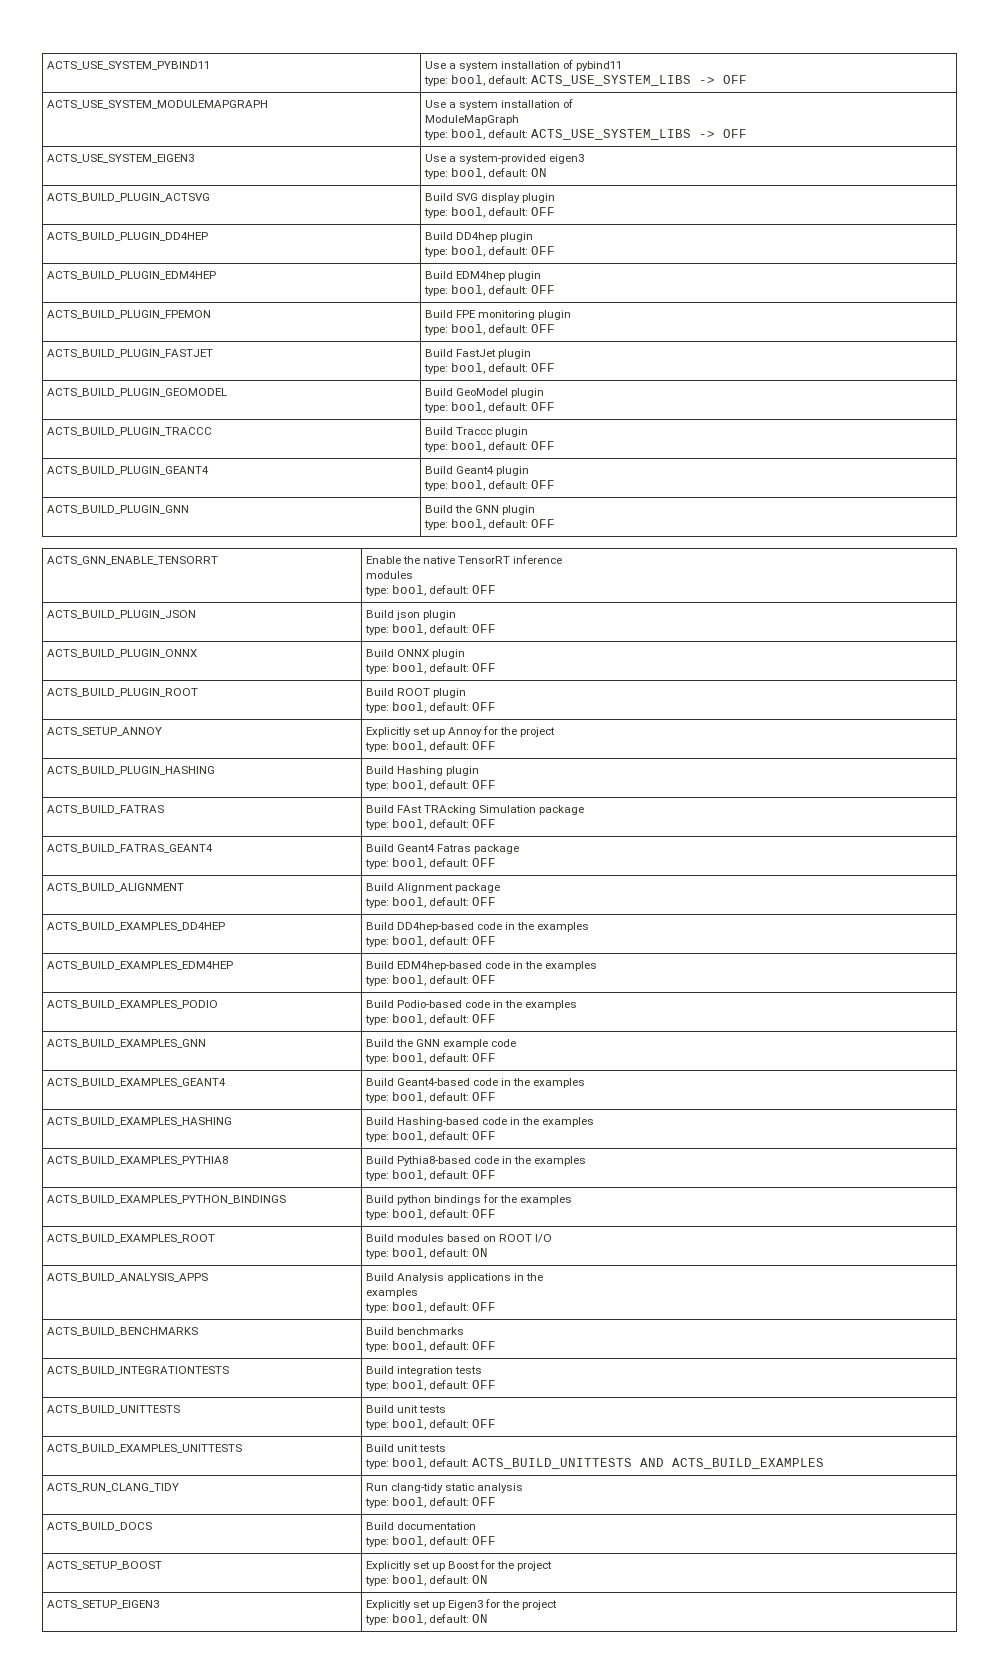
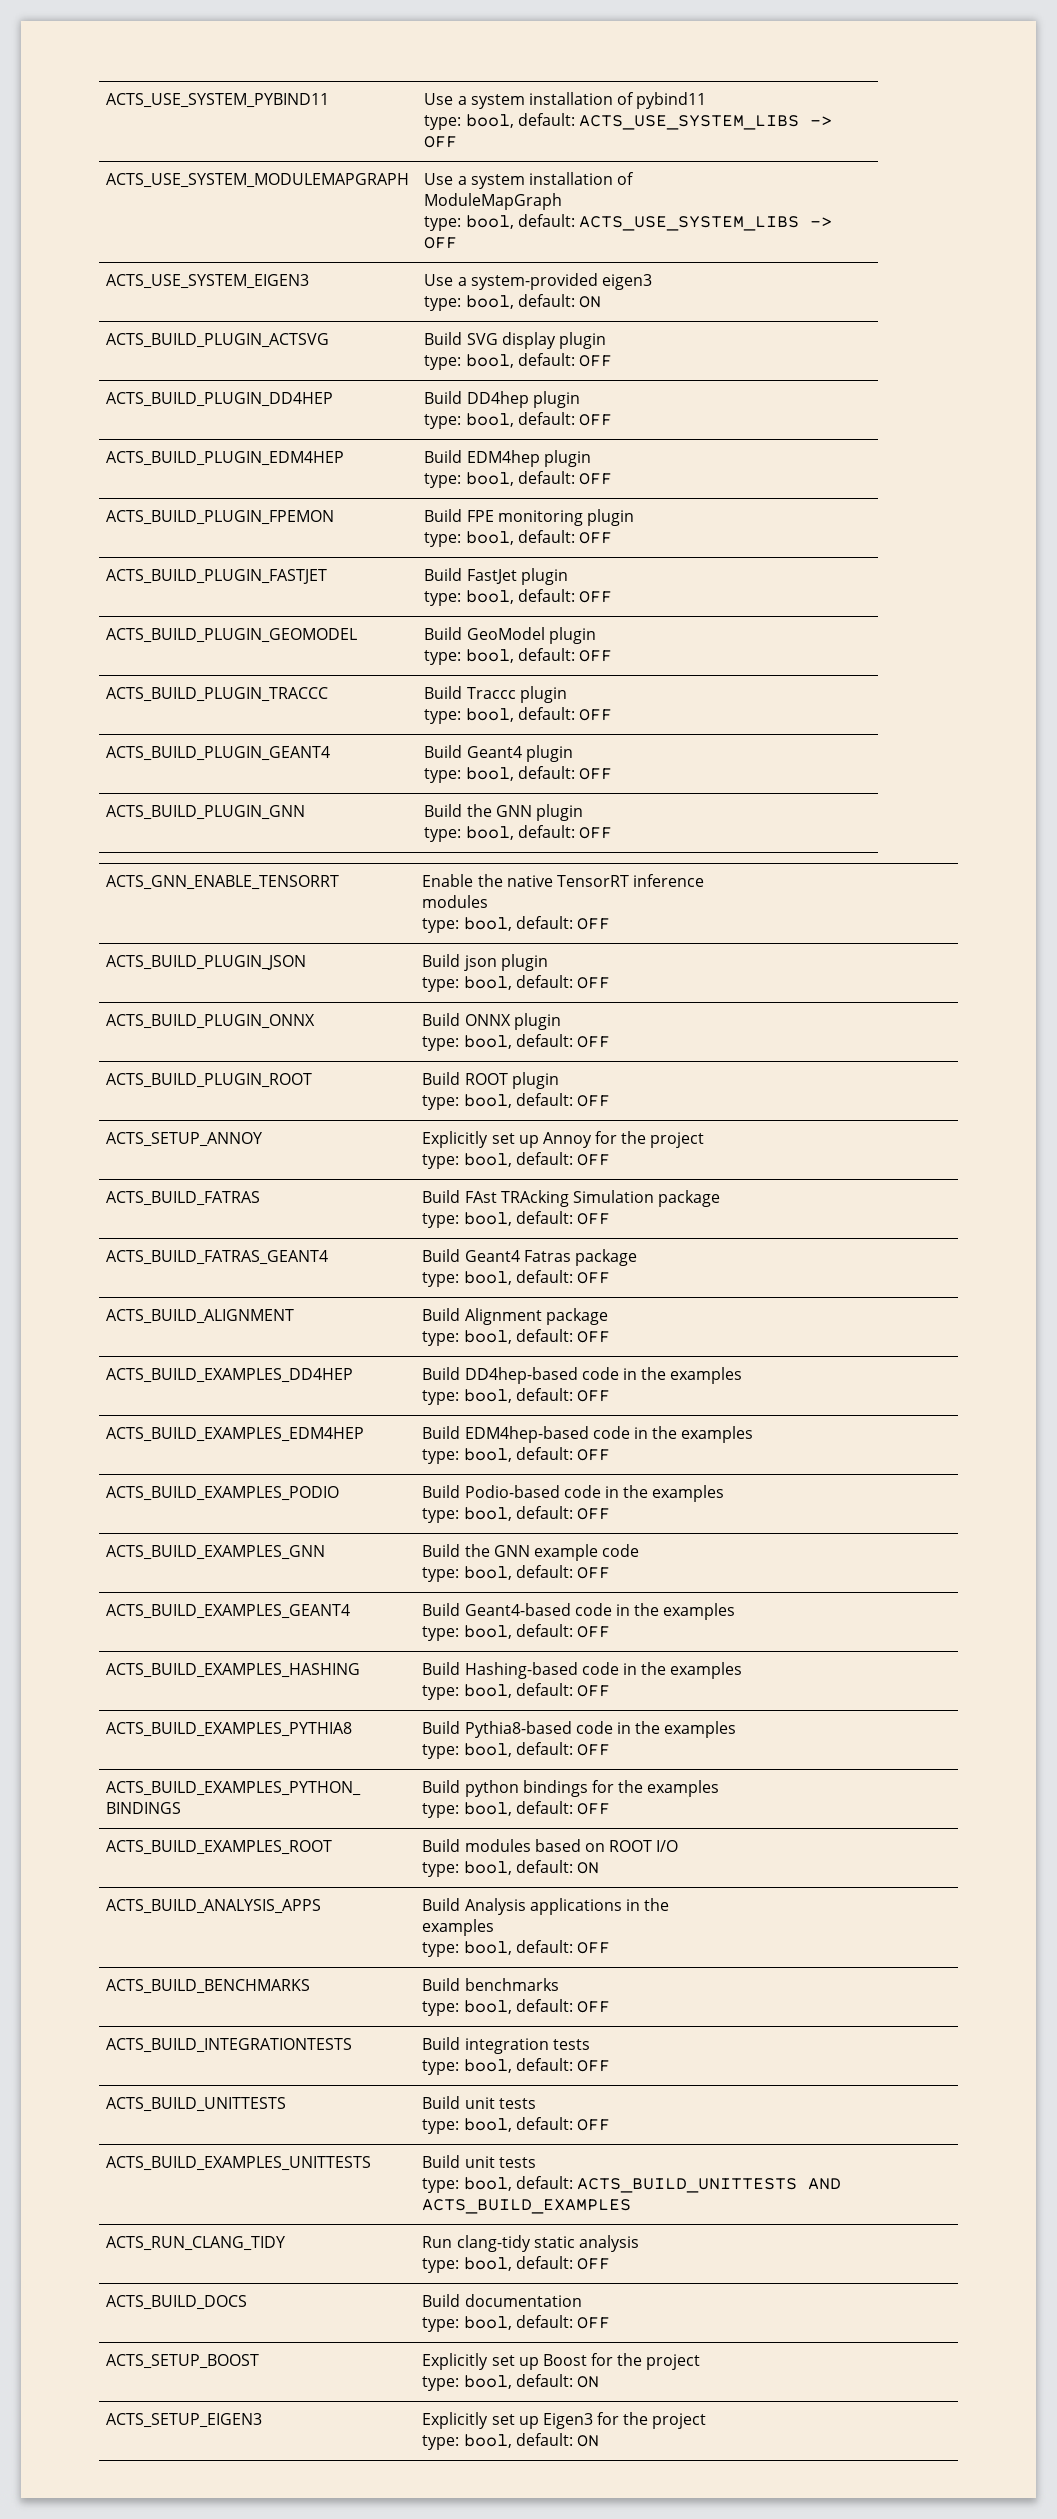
- ACTS_BUILD_PLUGIN_HASHING | Build Hashing plugin
- type: bool, default: OFF

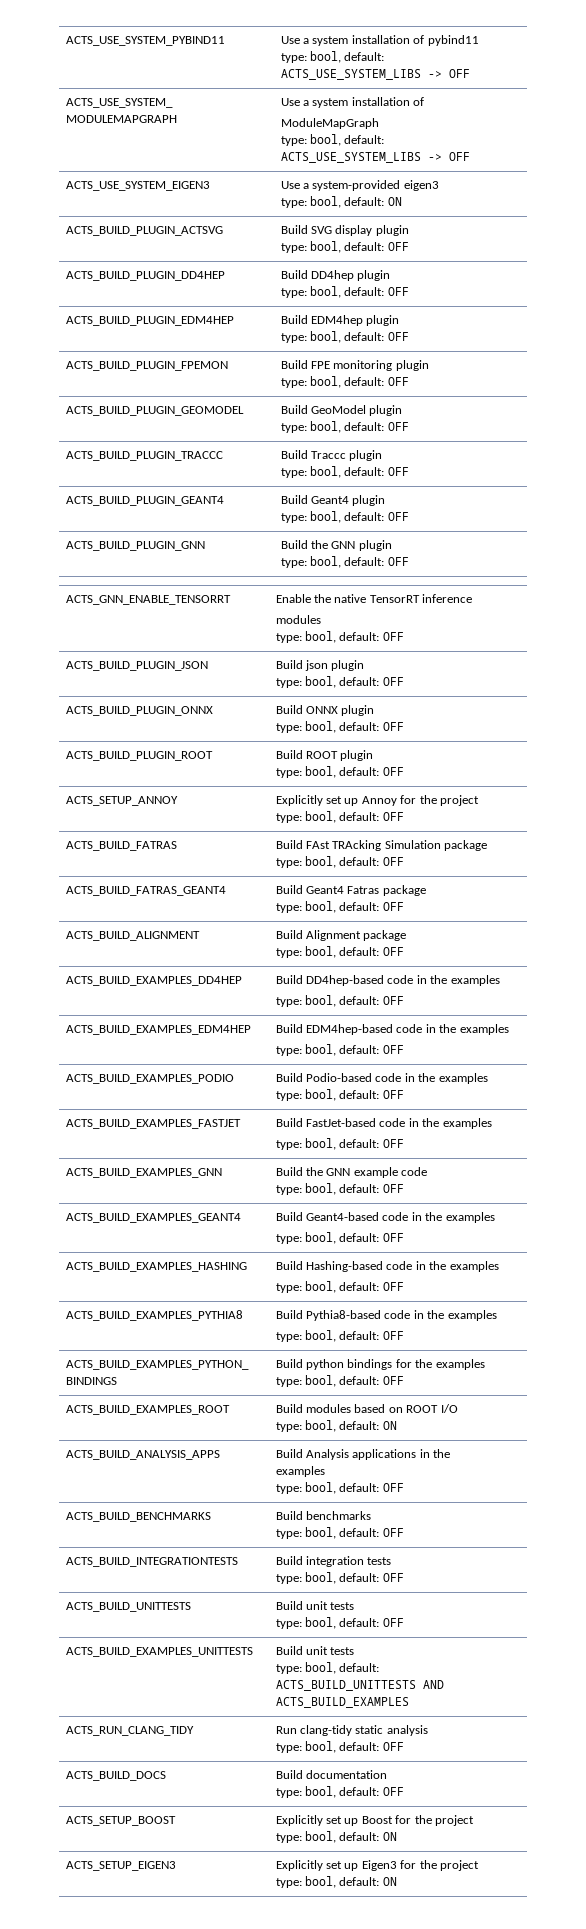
- ACTS_BUILD_PLUGIN_FASTJET | Build FastJet plugin
- type: bool, default: OFF
+ ACTS_BUILD_EXAMPLES_FASTJET | Build FastJet-based code in the examples
+ type: bool, default: OFF

